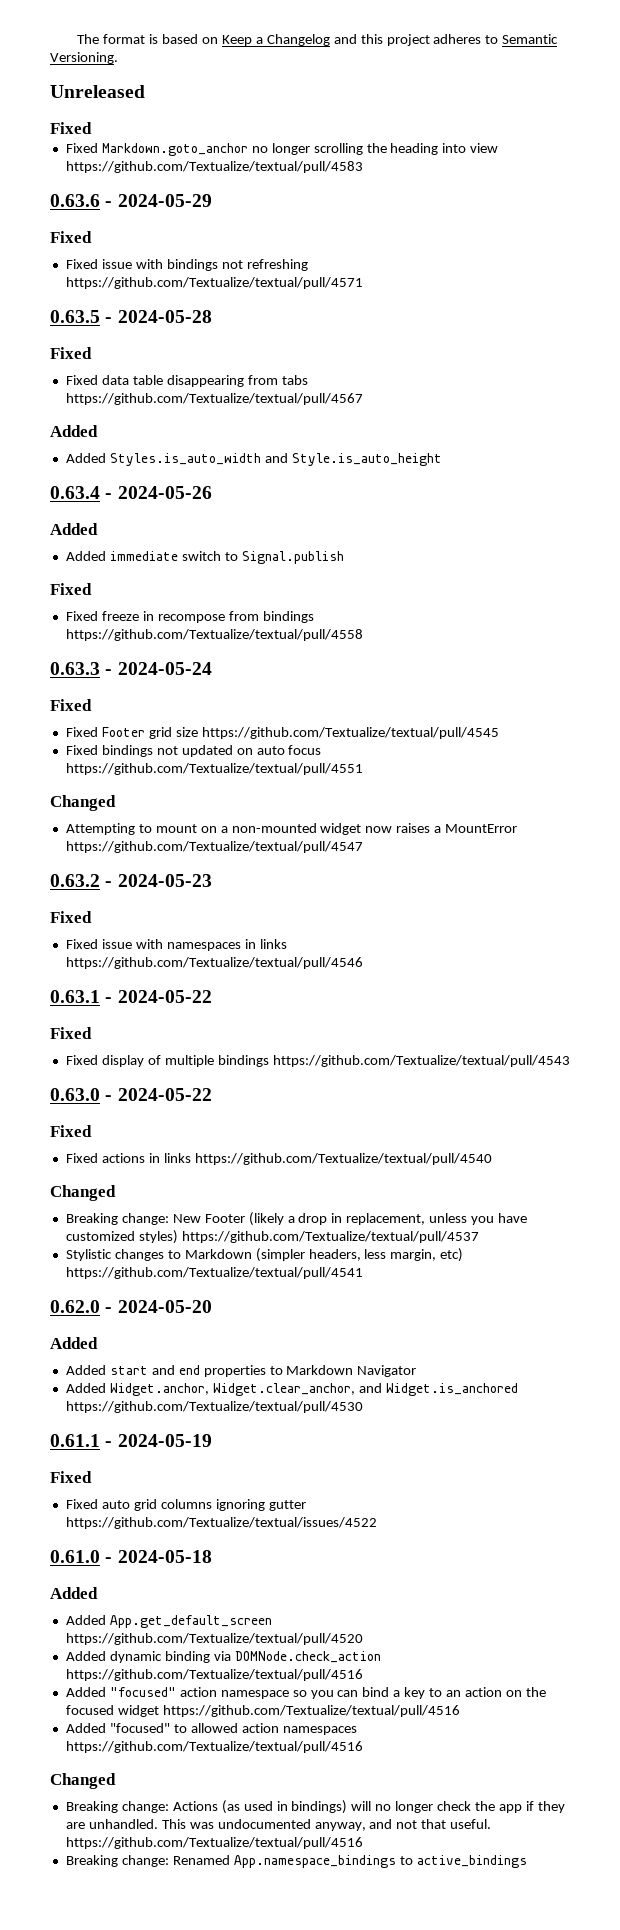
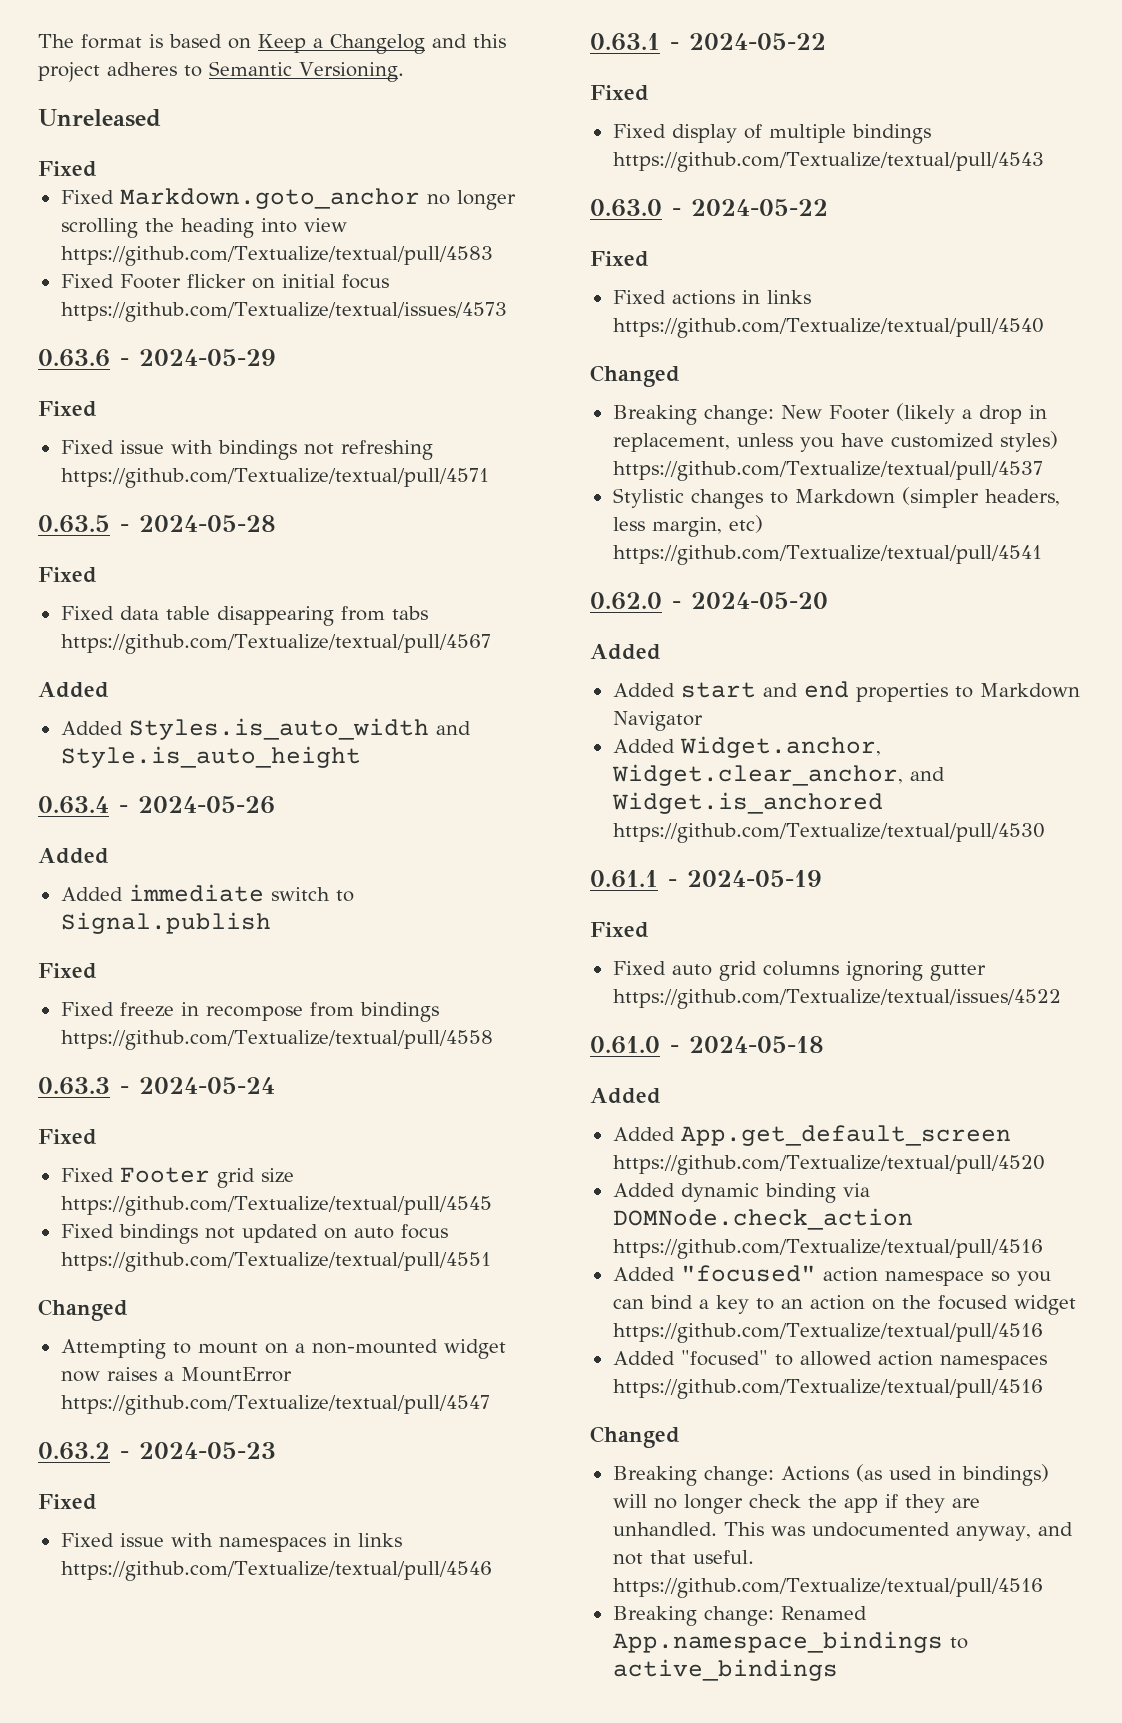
+ Fixed Footer flicker on initial focus https://github.com/Textualize/textual/issues/4573

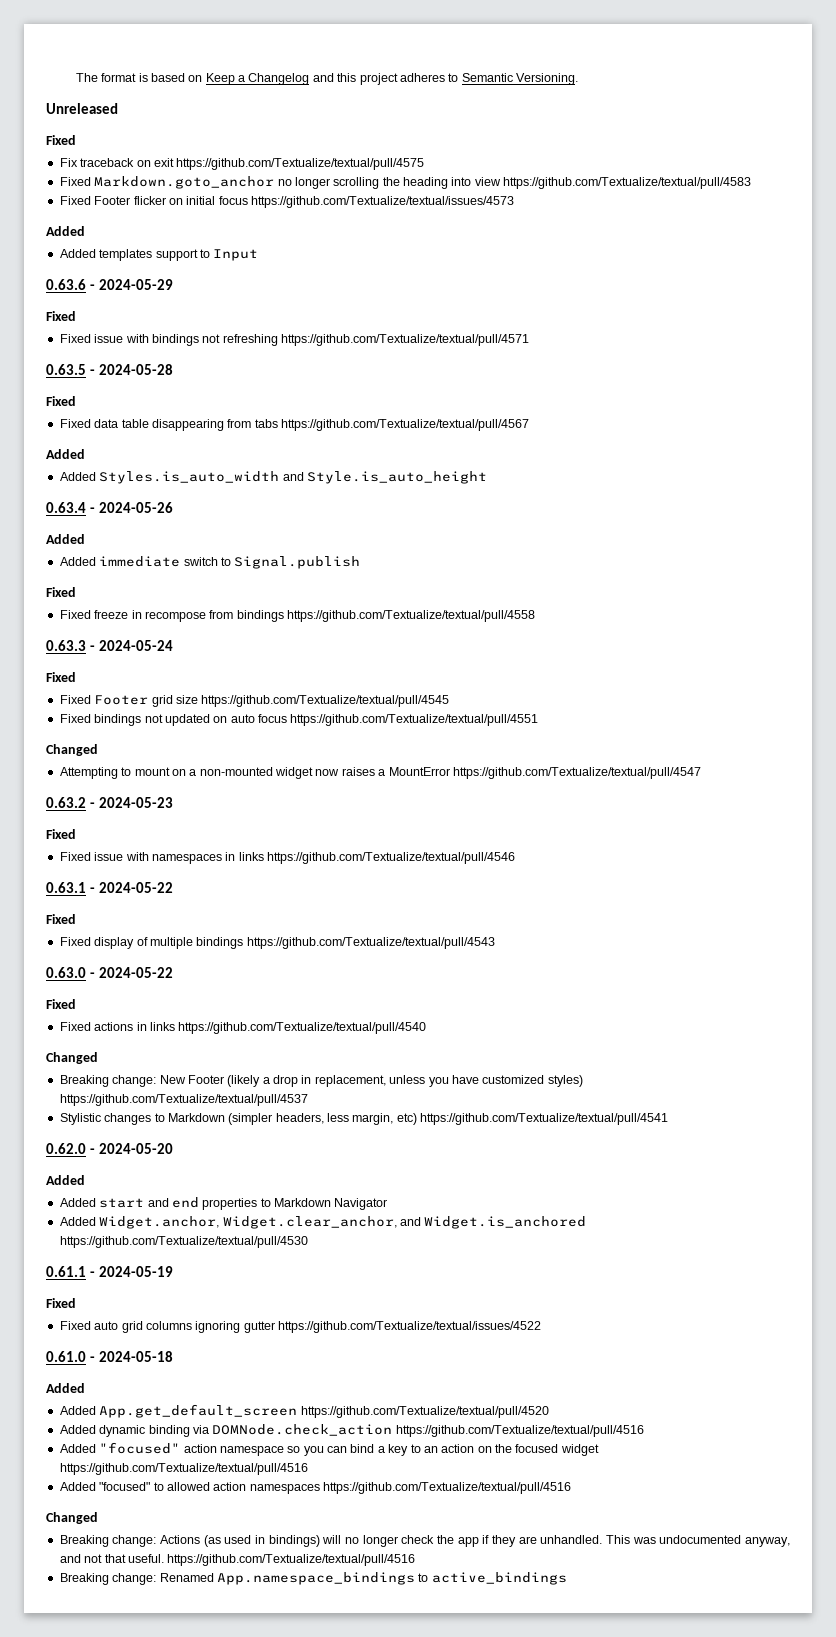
+ Fix traceback on exit https://github.com/Textualize/textual/pull/4575
  Fixed Footer flicker on initial focus https://github.com/Textualize/textual/issues/4573
+ Added
+ Added templates support to Input

